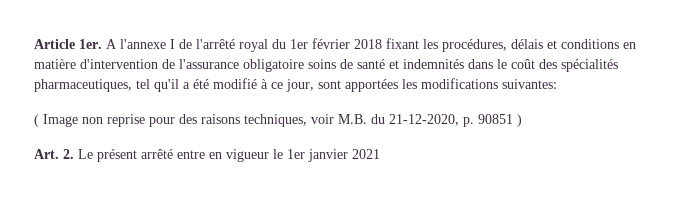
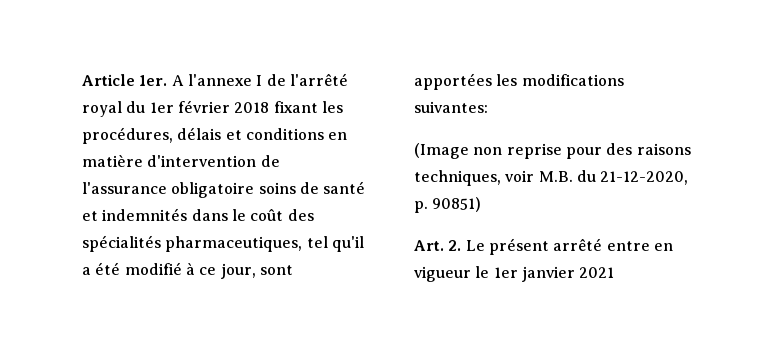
- ( Image non reprise pour des raisons techniques, voir M.B. du 21-12-2020, p. 90851 )
+ (Image non reprise pour des raisons techniques, voir M.B. du 21-12-2020, p. 90851)

